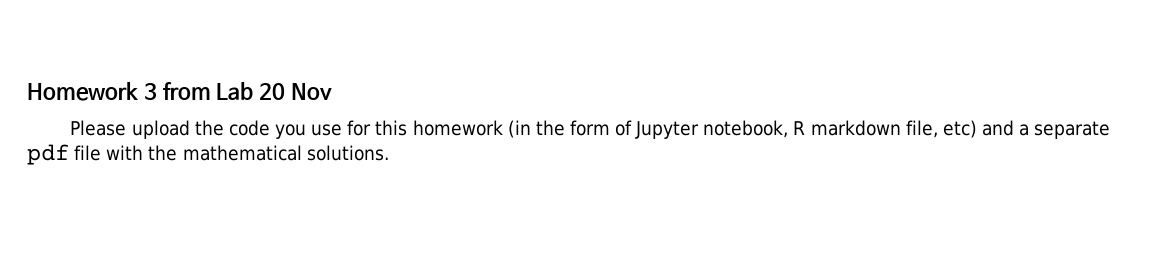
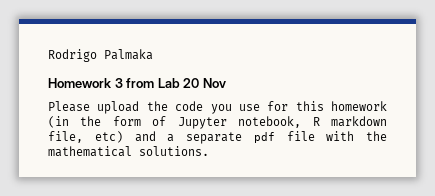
+ Rodrigo Palmaka

